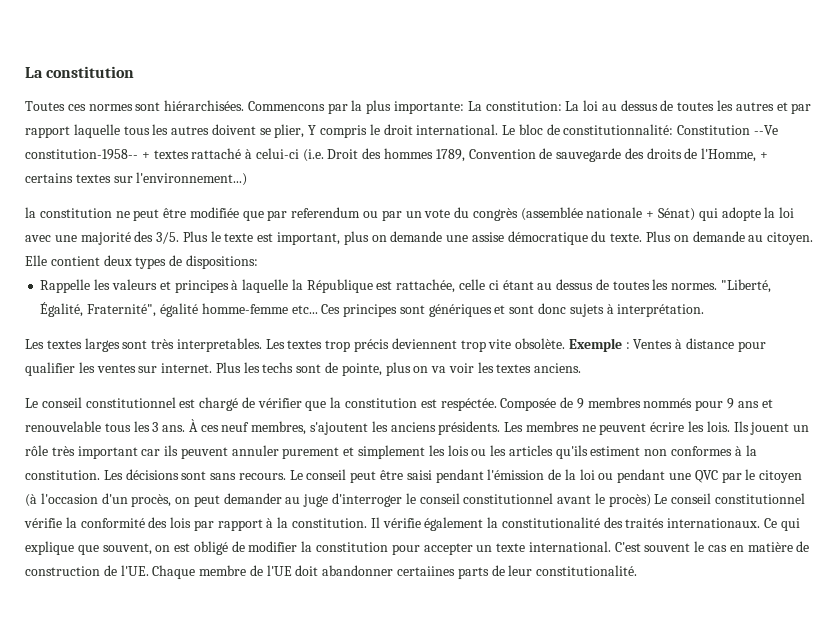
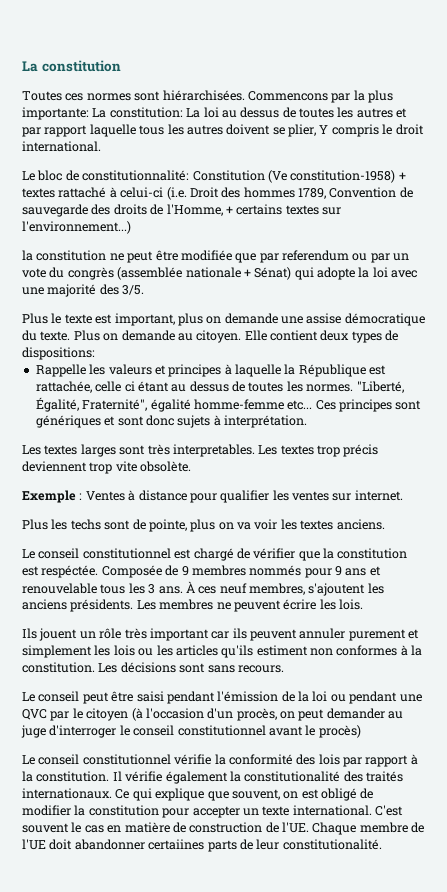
- Commencons par la plus importante: La constitution: La loi au dessus de toutes les autres et par rapport laquelle tous les autres doivent se plier, Y compris le droit international. Le bloc de constitutionnalité: Constitution --Ve constitution-1958-- + textes rattaché à celui-ci (i.e. Droit des hommes 1789, Convention de sauvegarde des droits de l'Homme, + certains textes sur l'environnement...)
+ Commencons par la plus importante: La constitution: La loi au dessus de toutes les autres et par rapport laquelle tous les autres doivent se plier, Y compris le droit international.
+ Le bloc de constitutionnalité: Constitution (Ve constitution-1958) + textes rattaché à celui-ci (i.e. Droit des hommes 1789, Convention de sauvegarde des droits de l'Homme, + certains textes sur l'environnement...)
- la constitution ne peut être modifiée que par referendum ou par un vote du congrès (assemblée nationale + Sénat) qui adopte la loi avec une majorité des 3/5. Plus le texte est important, plus on demande une assise démocratique du texte.
+ la constitution ne peut être modifiée que par referendum ou par un vote du congrès (assemblée nationale + Sénat) qui adopte la loi avec une majorité des 3/5.
+ Plus le texte est important, plus on demande une assise démocratique du texte.
- Les textes trop précis deviennent trop vite obsolète. Exemple : Ventes à distance pour qualifier les ventes sur internet. Plus les techs sont de pointe, plus on va voir les textes anciens.
+ Les textes trop précis deviennent trop vite obsolète.
+ Exemple : Ventes à distance pour qualifier les ventes sur internet.
+ Plus les techs sont de pointe, plus on va voir les textes anciens.
- Les membres ne peuvent écrire les lois. Ils jouent un rôle très important car ils peuvent annuler purement et simplement les lois ou les articles qu'ils estiment non conformes à la constitution.
+ Les membres ne peuvent écrire les lois.
+ Ils jouent un rôle très important car ils peuvent annuler purement et simplement les lois ou les articles qu'ils estiment non conformes à la constitution.
- Les décisions sont sans recours. Le conseil peut être saisi pendant l'émission de la loi ou pendant une QVC par le citoyen (à l'occasion d'un procès, on peut demander au juge d'interroger le conseil constitutionnel avant le procès) Le conseil constitutionnel vérifie la conformité des lois par rapport à la constitution.
+ Les décisions sont sans recours.
+ Le conseil peut être saisi pendant l'émission de la loi ou pendant une QVC par le citoyen (à l'occasion d'un procès, on peut demander au juge d'interroger le conseil constitutionnel avant le procès)
+ Le conseil constitutionnel vérifie la conformité des lois par rapport à la constitution.

